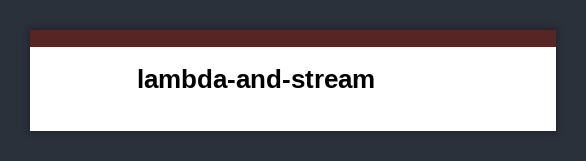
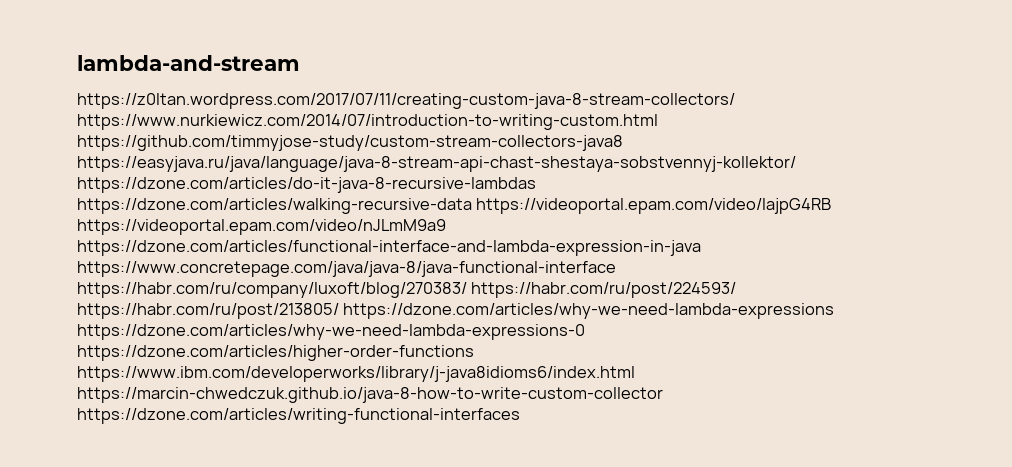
+ https://z0ltan.wordpress.com/2017/07/11/creating-custom-java-8-stream-collectors/ https://www.nurkiewicz.com/2014/07/introduction-to-writing-custom.html https://github.com/timmyjose-study/custom-stream-collectors-java8 https://easyjava.ru/java/language/java-8-stream-api-chast-shestaya-sobstvennyj-kollektor/ https://dzone.com/articles/do-it-java-8-recursive-lambdas https://dzone.com/articles/walking-recursive-data https://videoportal.epam.com/video/lajpG4RB https://videoportal.epam.com/video/nJLmM9a9 https://dzone.com/articles/functional-interface-and-lambda-expression-in-java https://www.concretepage.com/java/java-8/java-functional-interface https://habr.com/ru/company/luxoft/blog/270383/ https://habr.com/ru/post/224593/ https://habr.com/ru/post/213805/ https://dzone.com/articles/why-we-need-lambda-expressions https://dzone.com/articles/why-we-need-lambda-expressions-0 https://dzone.com/articles/higher-order-functions https://www.ibm.com/developerworks/library/j-java8idioms6/index.html https://marcin-chwedczuk.github.io/java-8-how-to-write-custom-collector https://dzone.com/articles/writing-functional-interfaces

